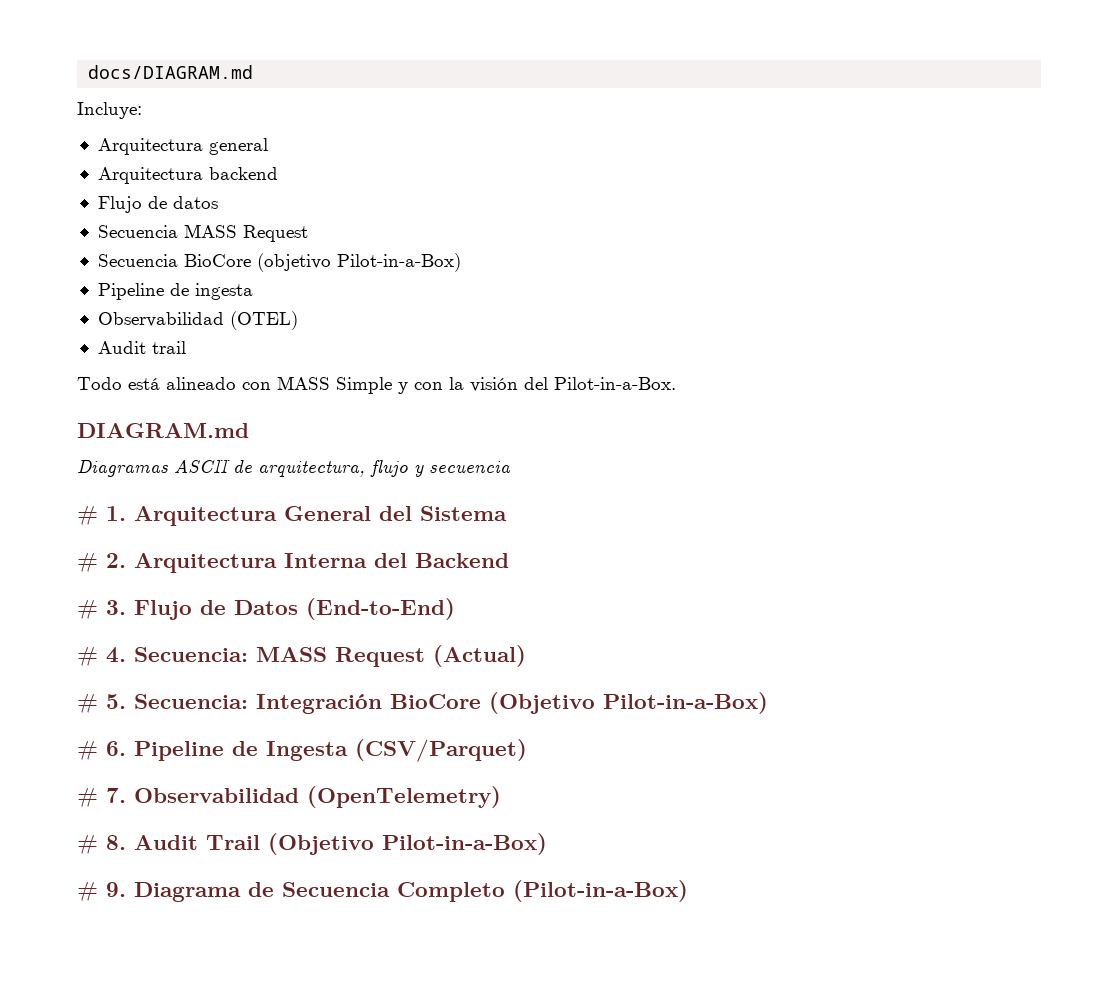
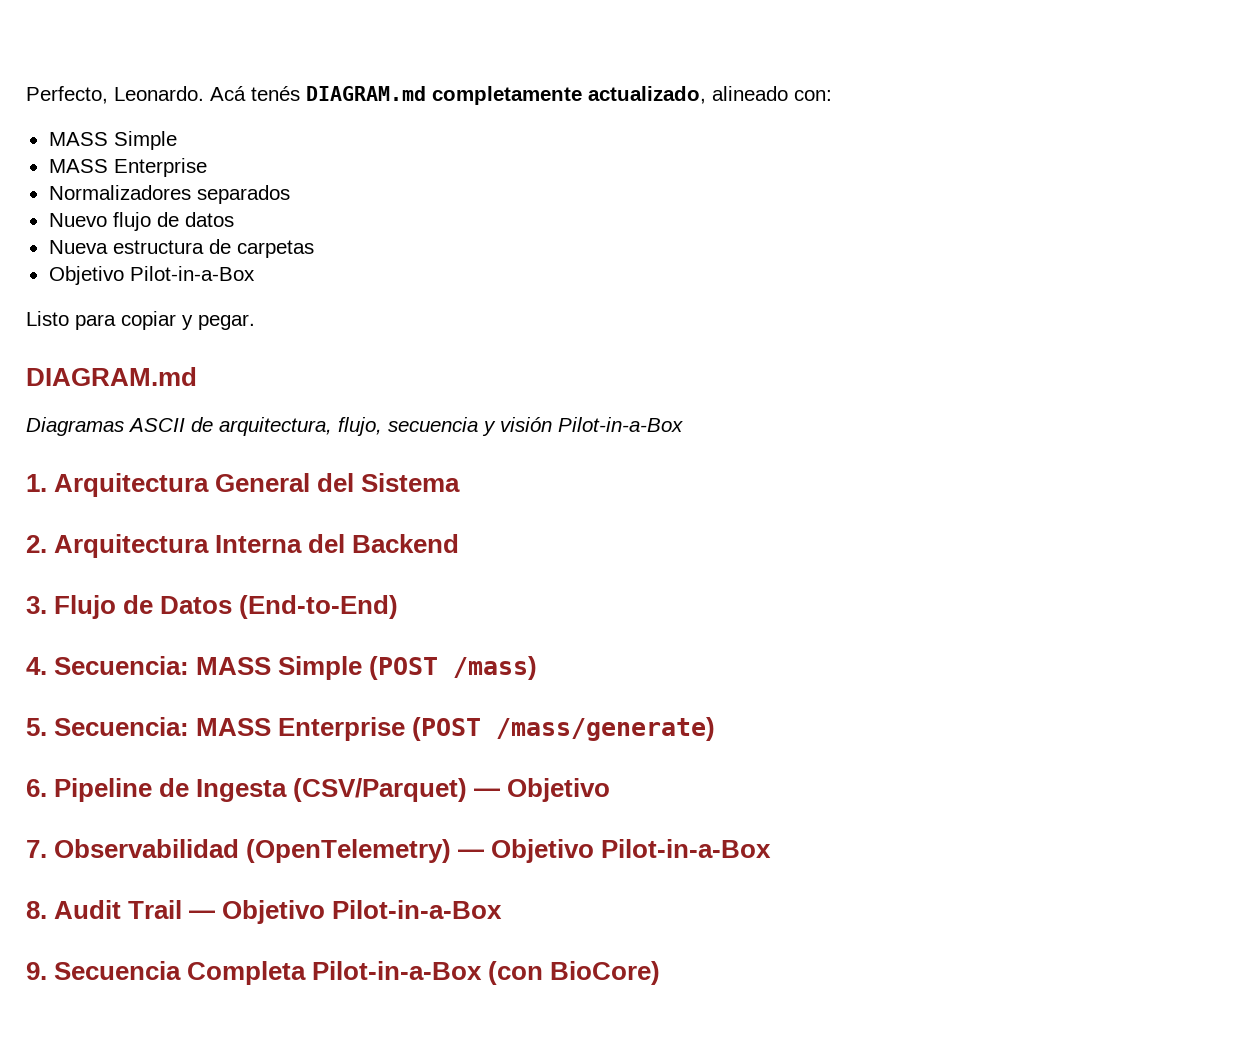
- docs/DIAGRAM.md
- Incluye:
- Arquitectura general
- Arquitectura backend
- Flujo de datos
- Secuencia MASS Request
- Secuencia BioCore (objetivo Pilot‑in‑a‑Box)
- Pipeline de ingesta
- Observabilidad (OTEL)
- Audit trail
- Todo está alineado con MASS Simple y con la visión del Pilot‑in‑a‑Box.
+ Perfecto, Leonardo. Acá tenés DIAGRAM.md completamente actualizado, alineado con:
+ MASS Simple
+ MASS Enterprise
+ Normalizadores separados
+ Nuevo flujo de datos
+ Nueva estructura de carpetas
+ Objetivo Pilot‑in‑a‑Box
+ Listo para copiar y pegar.
- Diagramas ASCII de arquitectura, flujo y secuencia
- # 1. Arquitectura General del Sistema
+ Diagramas ASCII de arquitectura, flujo, secuencia y visión Pilot‑in‑a‑Box
+ 1. Arquitectura General del Sistema
- # 2. Arquitectura Interna del Backend
+ 2. Arquitectura Interna del Backend
- # 3. Flujo de Datos (End‑to‑End)
+ 3. Flujo de Datos (End‑to‑End)
- # 4. Secuencia: MASS Request (Actual)
- # 5. Secuencia: Integración BioCore (Objetivo Pilot‑in‑a‑Box)
- # 6. Pipeline de Ingesta (CSV/Parquet)
- # 7. Observabilidad (OpenTelemetry)
- # 8. Audit Trail (Objetivo Pilot‑in‑a‑Box)
- # 9. Diagrama de Secuencia Completo (Pilot‑in‑a‑Box)
+ 4. Secuencia: MASS Simple (POST /mass)
+ 5. Secuencia: MASS Enterprise (POST /mass/generate)
+ 6. Pipeline de Ingesta (CSV/Parquet) — Objetivo
+ 7. Observabilidad (OpenTelemetry) — Objetivo Pilot‑in‑a‑Box
+ 8. Audit Trail — Objetivo Pilot‑in‑a‑Box
+ 9. Secuencia Completa Pilot‑in‑a‑Box (con BioCore)

